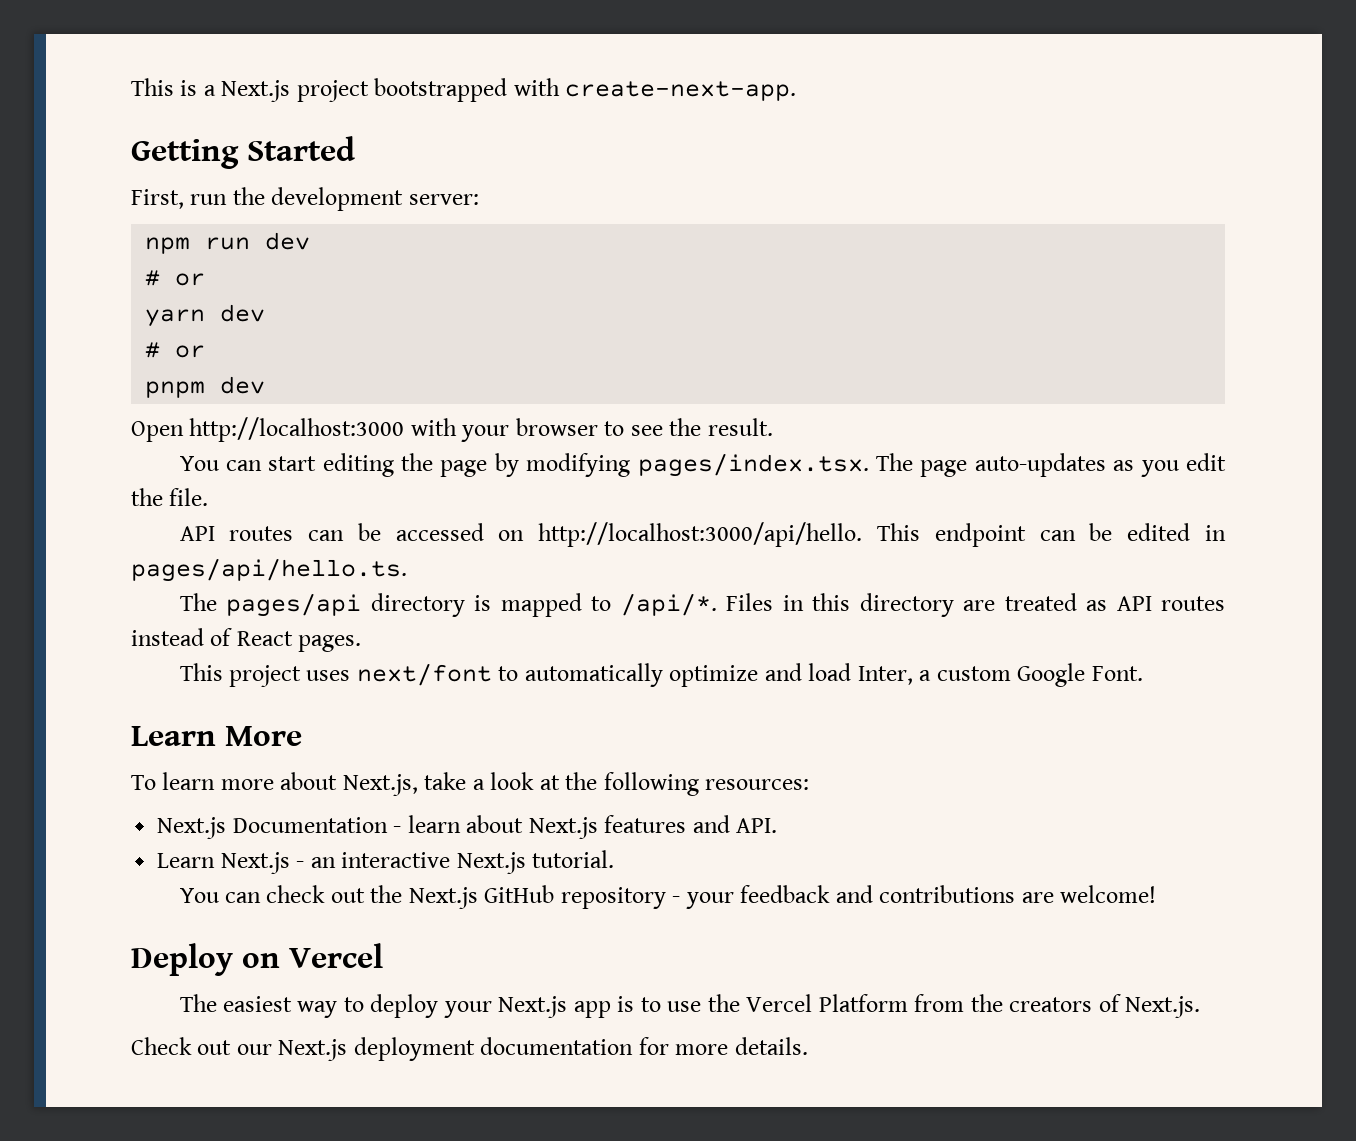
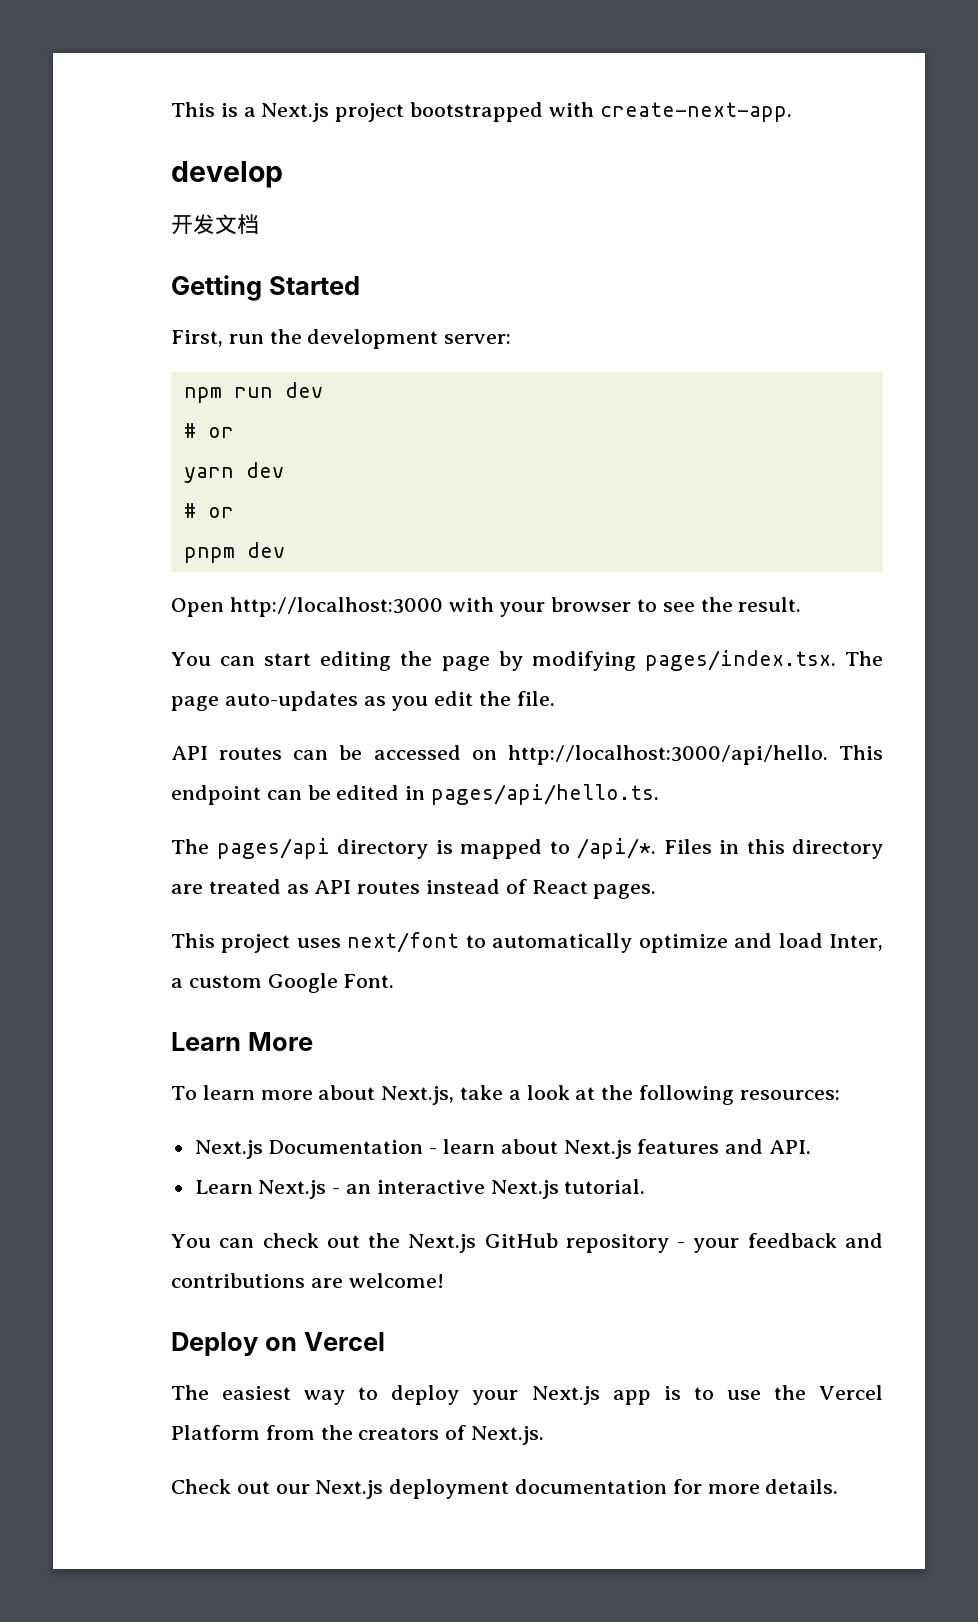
+ develop
+ 开发文档

